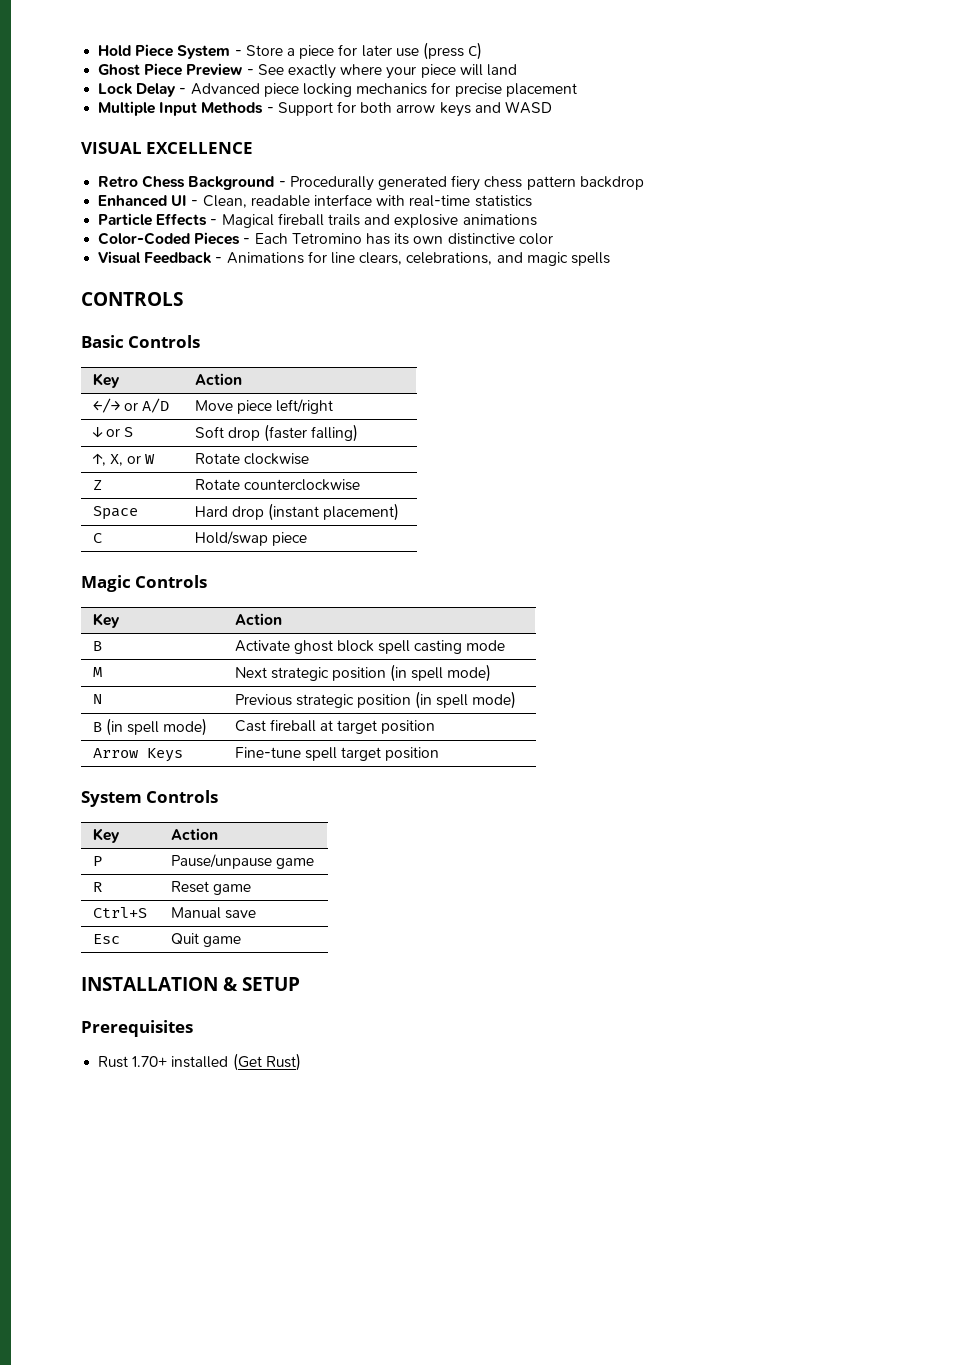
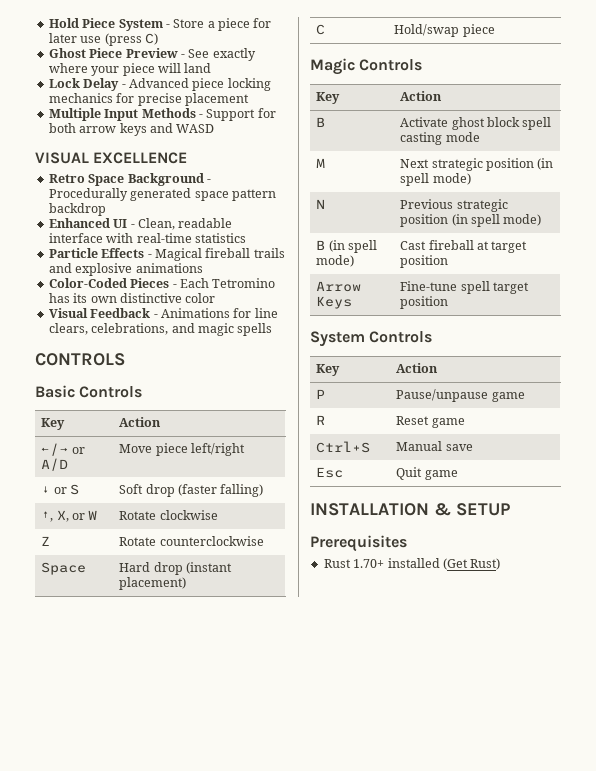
- Retro Chess Background - Procedurally generated fiery chess pattern backdrop
+ Retro Space Background - Procedurally generated space pattern backdrop

